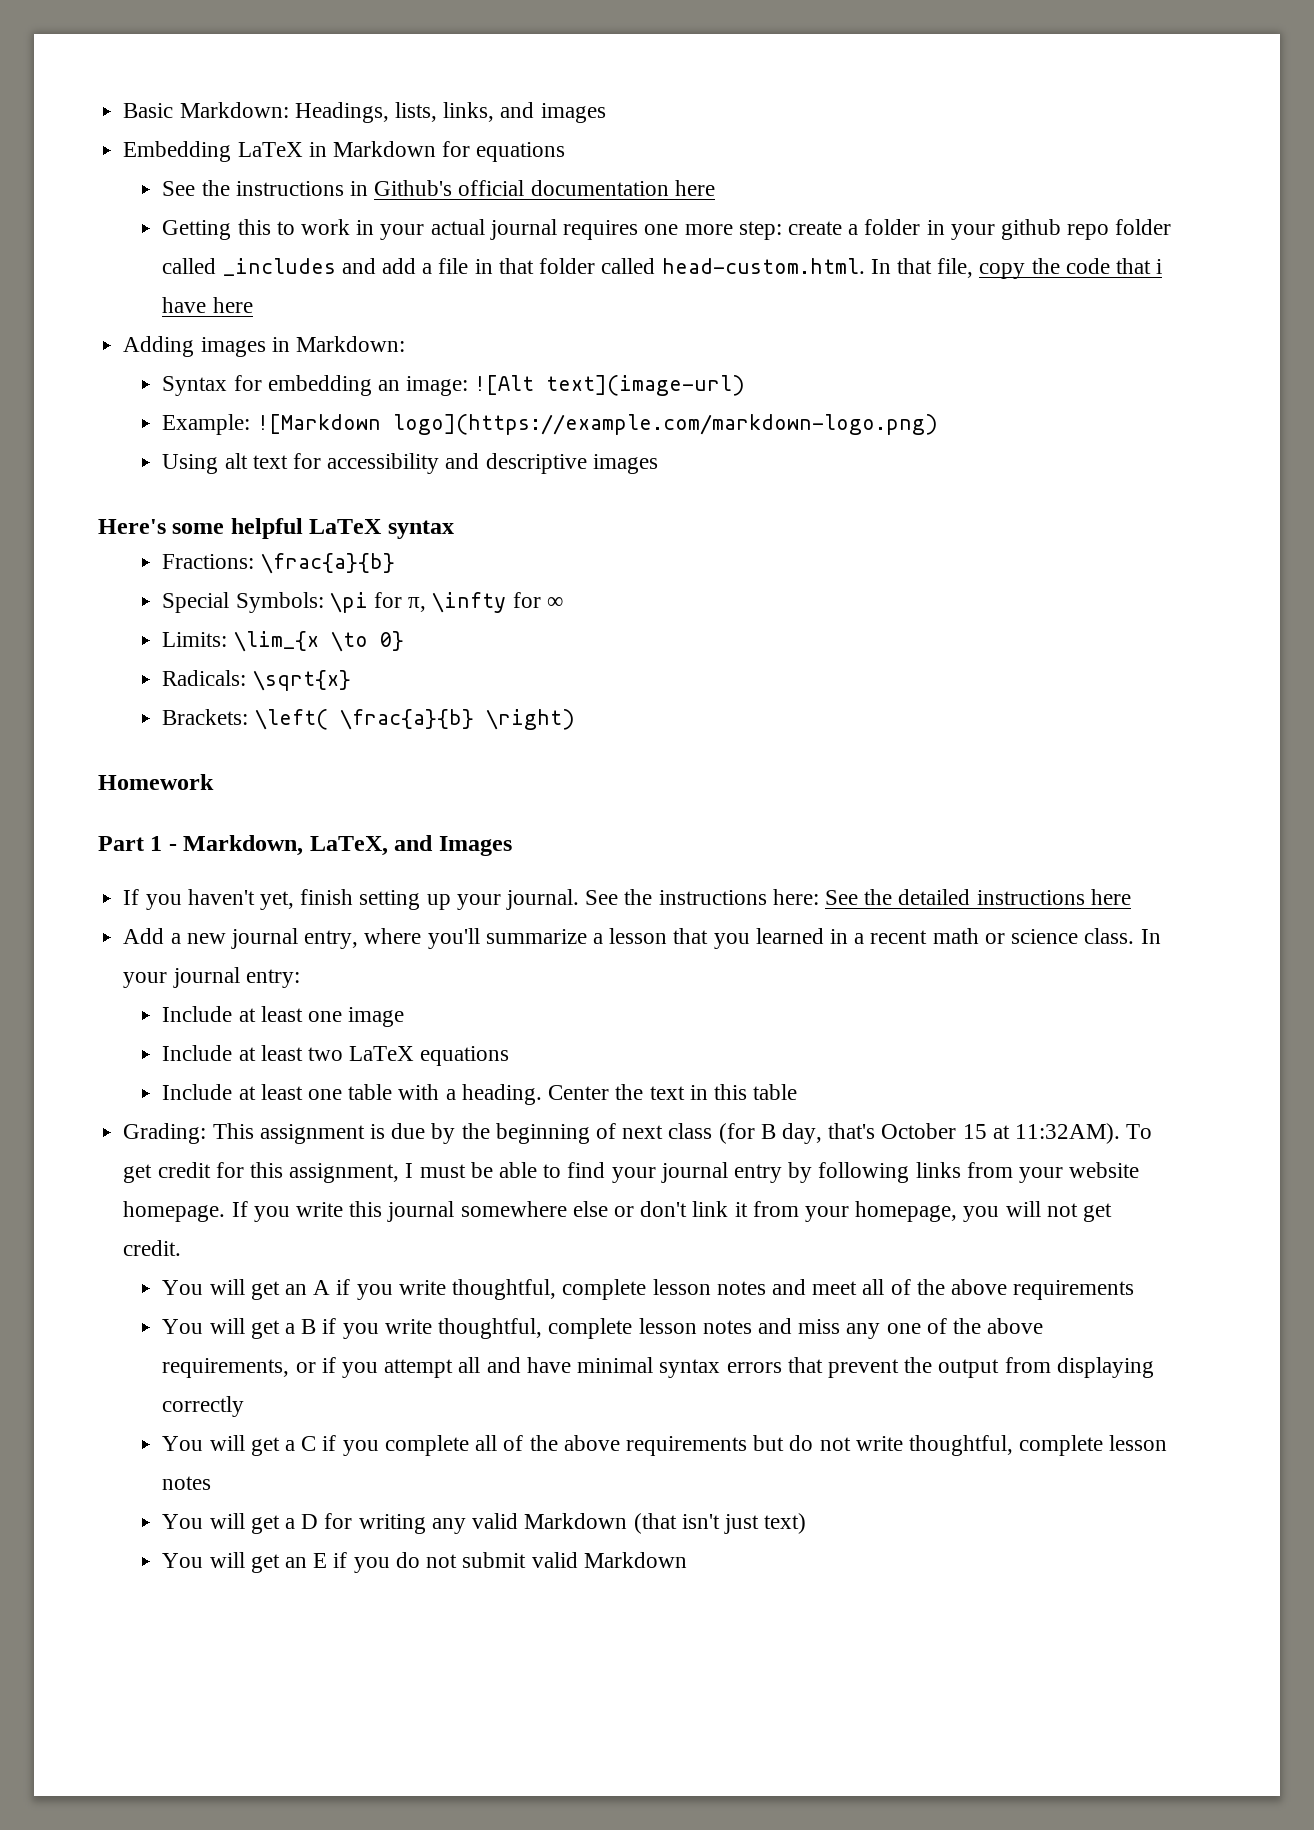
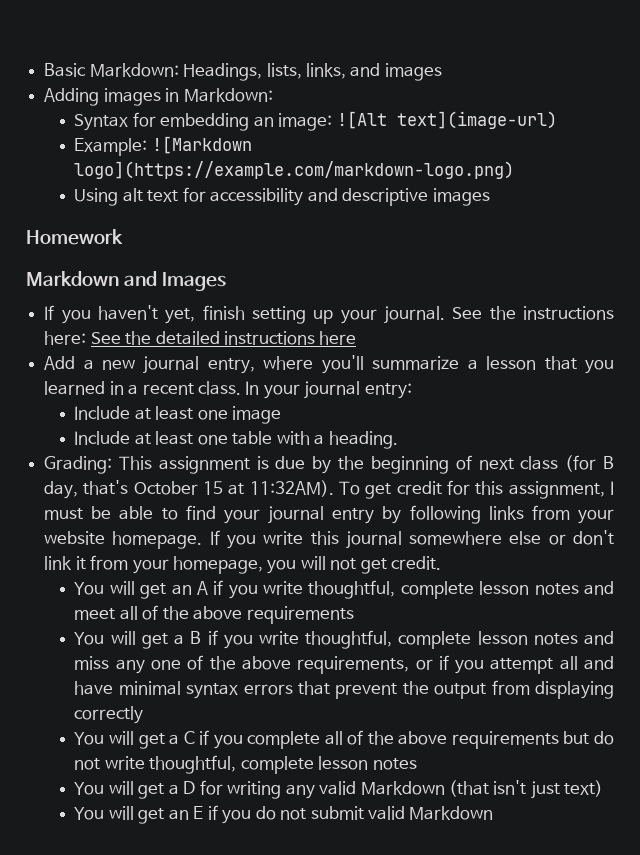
- Embedding LaTeX in Markdown for equations
- See the instructions in Github's official documentation here
- Getting this to work in your actual journal requires one more step: create a folder in your github repo folder called _includes and add a file in that folder called head-custom.html. In that file, copy the code that i have here
- Here's some helpful LaTeX syntax
- Fractions: \frac{a}{b}
- Special Symbols: \pi for π, \infty for ∞
- Limits: \lim_{x \to 0}
- Radicals: \sqrt{x}
- Brackets: \left( \frac{a}{b} \right)
  Homework
- Part 1 - Markdown, LaTeX, and Images
+ Markdown and Images
- Add a new journal entry, where you'll summarize a lesson that you learned in a recent math or science class.
+ Add a new journal entry, where you'll summarize a lesson that you learned in a recent class.
- Include at least two LaTeX equations
- Center the text in this table

